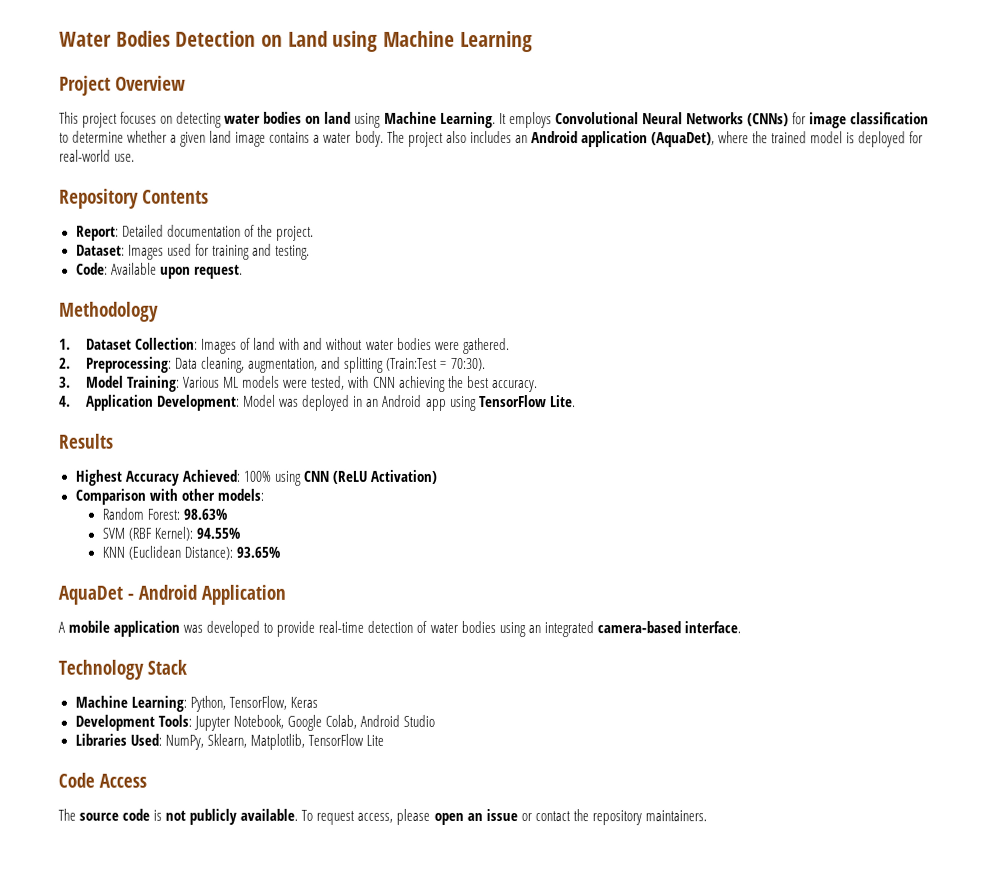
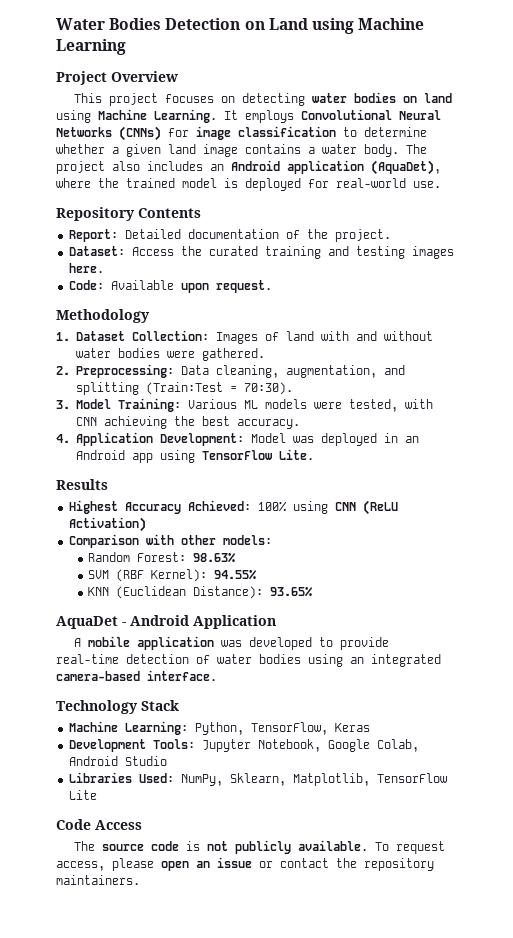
- Dataset: Images used for training and testing.
+ Dataset: Access the curated training and testing images here.

